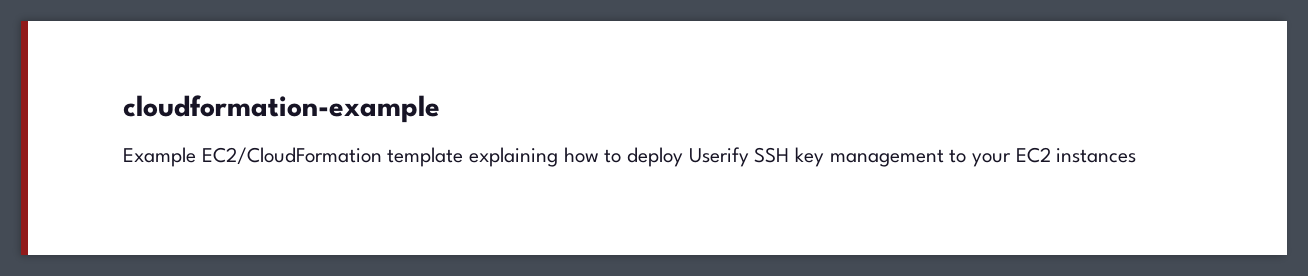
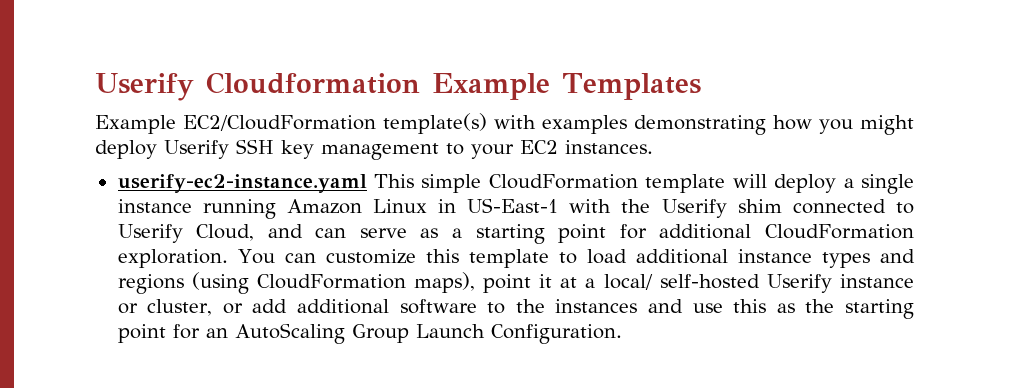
- cloudformation-example
- Example EC2/CloudFormation template explaining how to deploy Userify SSH key management to your EC2 instances
+ Userify Cloudformation Example Templates
+ Example EC2/CloudFormation template(s) with examples demonstrating how you might deploy Userify SSH key management to your EC2 instances.
+ userify-ec2-instance.yaml This simple CloudFormation template will deploy a single instance running Amazon Linux in US-East-1 with the Userify shim connected to Userify Cloud, and can serve as a starting point for additional CloudFormation exploration. You can customize this template to load additional instance types and regions (using CloudFormation maps), point it at a local/ self-hosted Userify instance or cluster, or add additional software to the instances and use this as the starting point for an AutoScaling Group Launch Configuration.

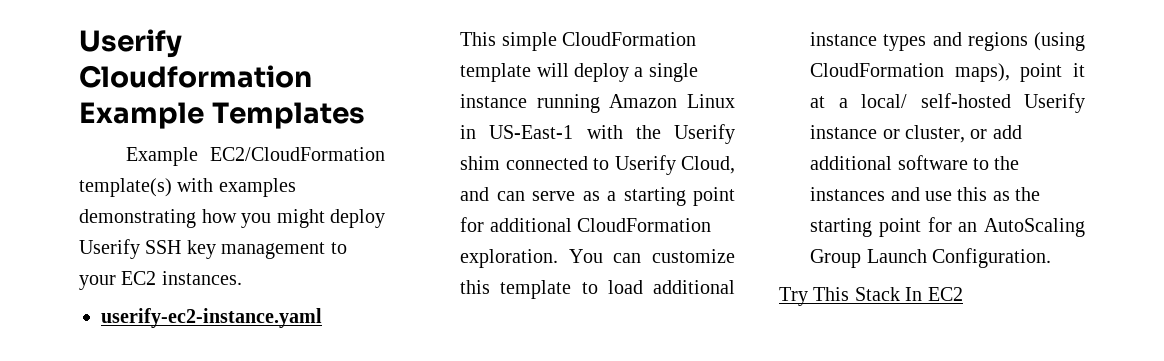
- userify-ec2-instance.yaml This simple CloudFormation template will deploy a single instance running Amazon Linux in US-East-1 with the Userify shim connected to Userify Cloud, and can serve as a starting point for additional CloudFormation exploration.
+ userify-ec2-instance.yaml
+ This simple CloudFormation template will deploy a single instance running Amazon Linux in US-East-1 with the Userify shim connected to Userify Cloud, and can serve as a starting point for additional CloudFormation exploration.
+ Try This Stack In EC2

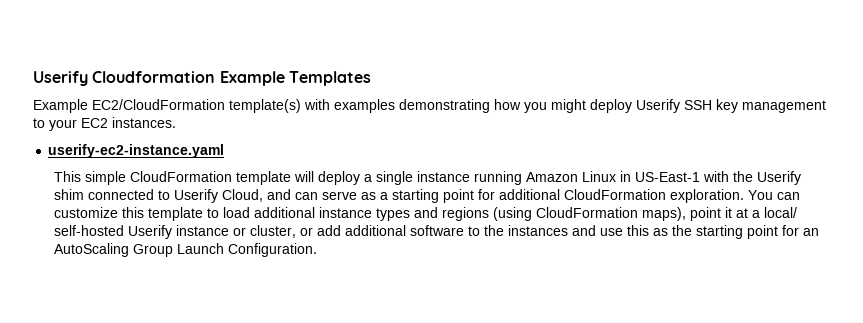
- Try This Stack In EC2

